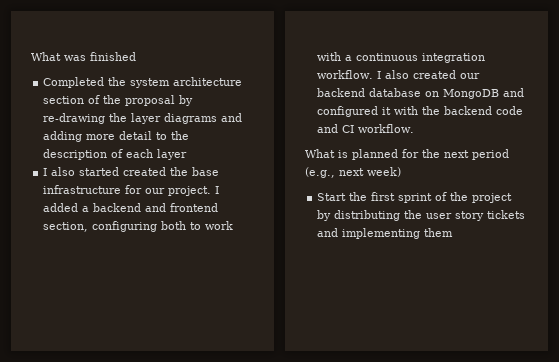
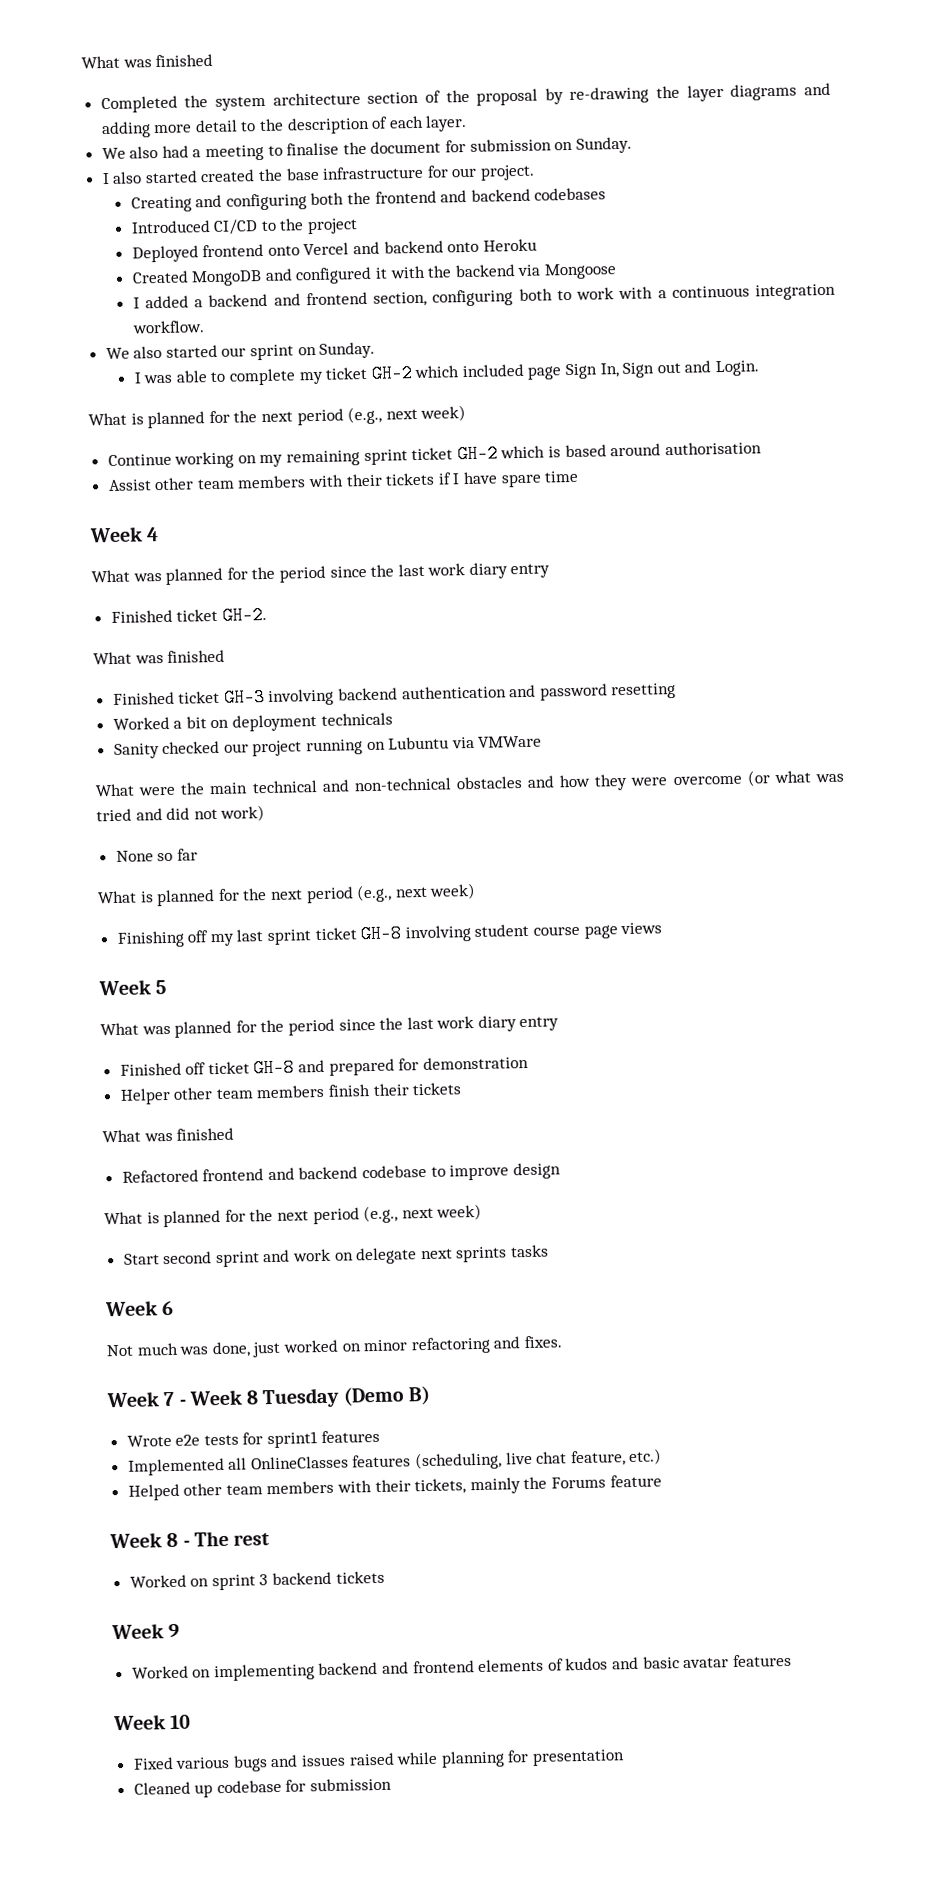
- Completed the system architecture section of the proposal by re-drawing the layer diagrams and adding more detail to the description of each layer
+ Completed the system architecture section of the proposal by re-drawing the layer diagrams and adding more detail to the description of each layer.
+ We also had a meeting to finalise the document for submission on Sunday.
- I also started created the base infrastructure for our project. I added a backend and frontend section, configuring both to work with a continuous integration workflow. I also created our backend database on MongoDB and configured it with the backend code and CI workflow.
+ I also started created the base infrastructure for our project.
+ Creating and configuring both the frontend and backend codebases
+ Introduced CI/CD to the project
+ Deployed frontend onto Vercel and backend onto Heroku
+ Created MongoDB and configured it with the backend via Mongoose
+ I added a backend and frontend section, configuring both to work with a continuous integration workflow.
+ We also started our sprint on Sunday.
+ I was able to complete my ticket GH-2 which included page Sign In, Sign out and Login.
+ What is planned for the next period (e.g., next week)
+ Continue working on my remaining sprint ticket GH-2 which is based around authorisation
+ Assist other team members with their tickets if I have spare time
+ Week 4
+ What was planned for the period since the last work diary entry
+ Finished ticket GH-2.
+ What was finished
+ Finished ticket GH-3 involving backend authentication and password resetting
+ Worked a bit on deployment technicals
+ Sanity checked our project running on Lubuntu via VMWare
+ What were the main technical and non-technical obstacles and how they were overcome (or what was tried and did not work)
+ None so far
+ What is planned for the next period (e.g., next week)
+ Finishing off my last sprint ticket GH-8 involving student course page views
+ Week 5
+ What was planned for the period since the last work diary entry
+ Finished off ticket GH-8 and prepared for demonstration
+ Helper other team members finish their tickets
+ What was finished
+ Refactored frontend and backend codebase to improve design
- Start the first sprint of the project by distributing the user story tickets and implementing them
+ Start second sprint and work on delegate next sprints tasks
+ Week 6
+ Not much was done, just worked on minor refactoring and fixes.
+ Week 7 - Week 8 Tuesday (Demo B)
+ Wrote e2e tests for sprint1 features
+ Implemented all OnlineClasses features (scheduling, live chat feature, etc.)
+ Helped other team members with their tickets, mainly the Forums feature
+ Week 8 - The rest
+ Worked on sprint 3 backend tickets
+ Week 9
+ Worked on implementing backend and frontend elements of kudos and basic avatar features
+ Week 10
+ Fixed various bugs and issues raised while planning for presentation
+ Cleaned up codebase for submission

